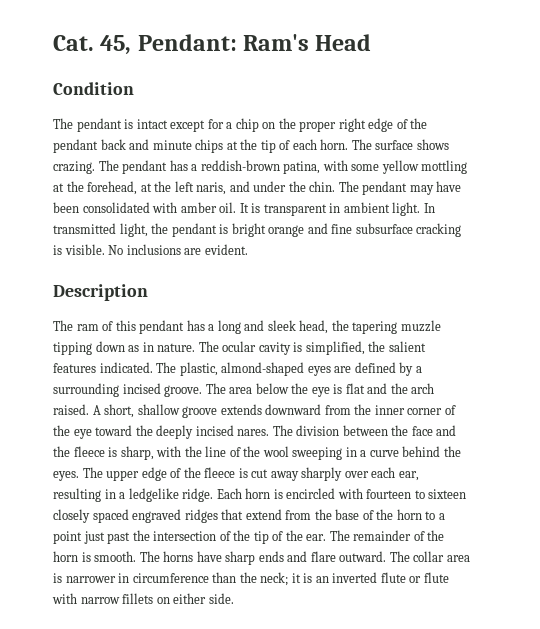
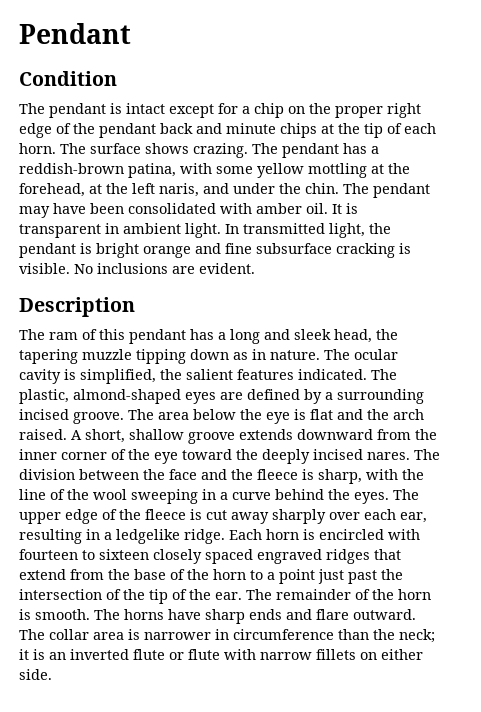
- Cat. 45, Pendant: Ram's Head
+ Pendant

